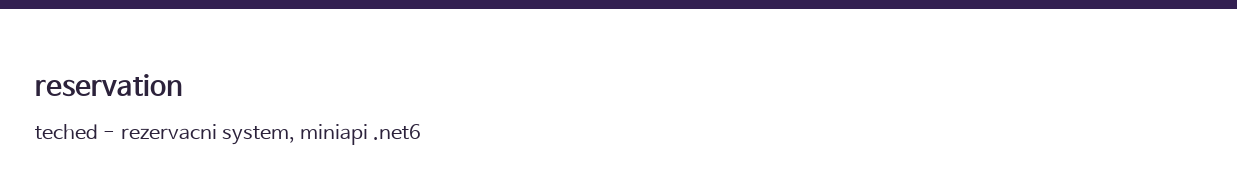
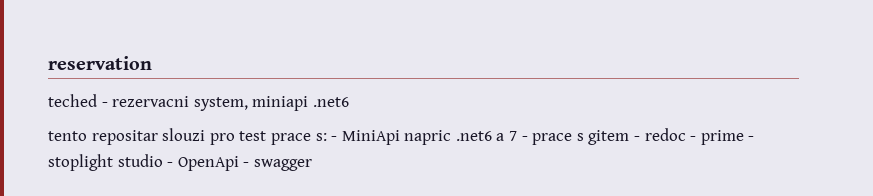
+ tento repositar slouzi pro test prace s: - MiniApi napric .net6 a 7 - prace s gitem - redoc - prime - stoplight studio - OpenApi - swagger

